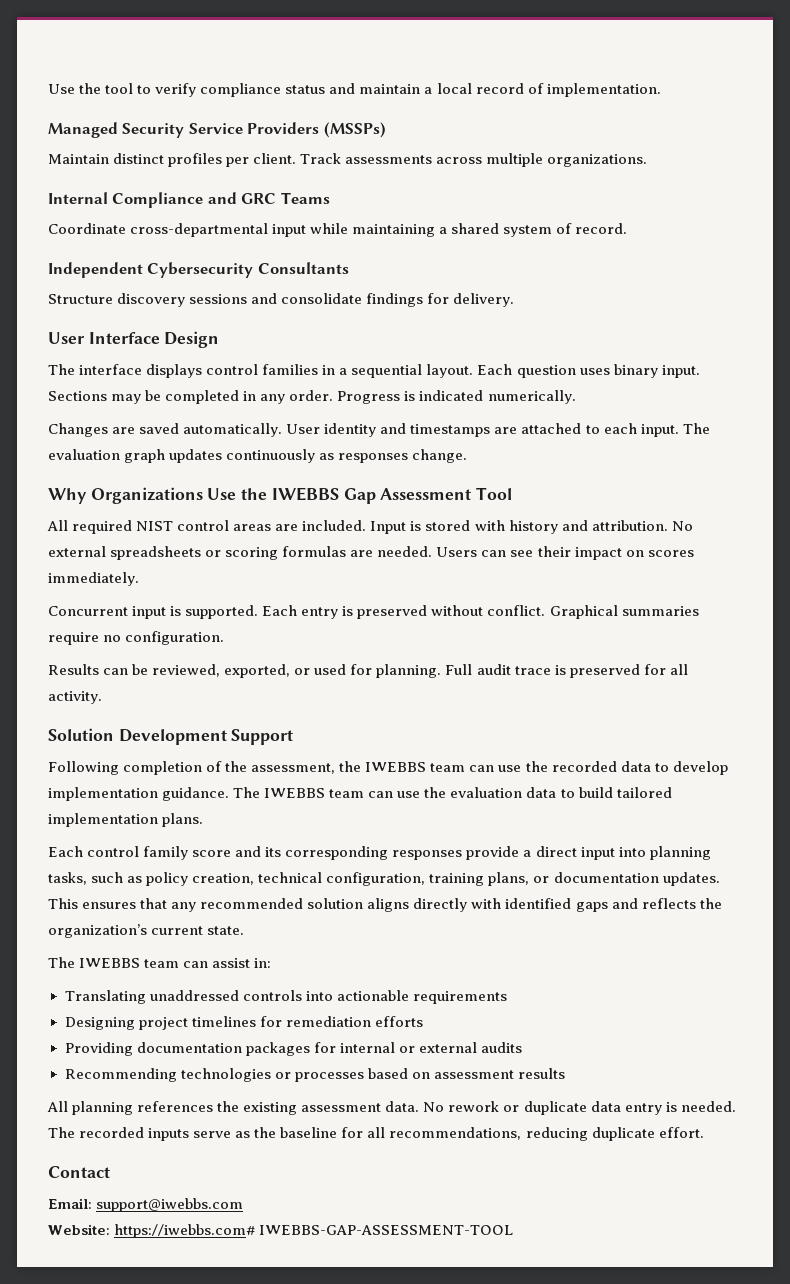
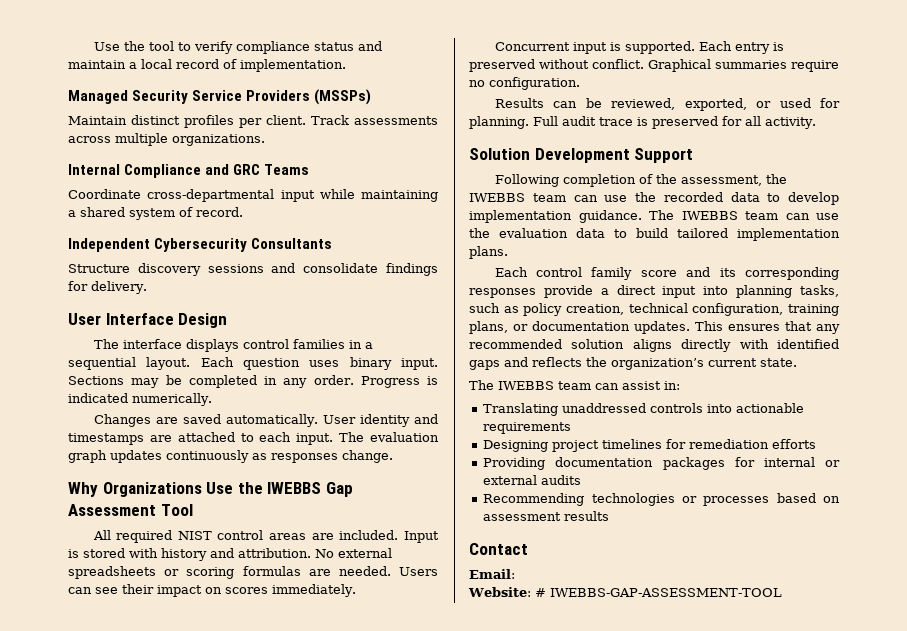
- All planning references the existing assessment data. No rework or duplicate data entry is needed. The recorded inputs serve as the baseline for all recommendations, reducing duplicate effort.
- Email: support@iwebbs.com
+ Email:
- Website: https://iwebbs.com# IWEBBS-GAP-ASSESSMENT-TOOL
+ Website: # IWEBBS-GAP-ASSESSMENT-TOOL

